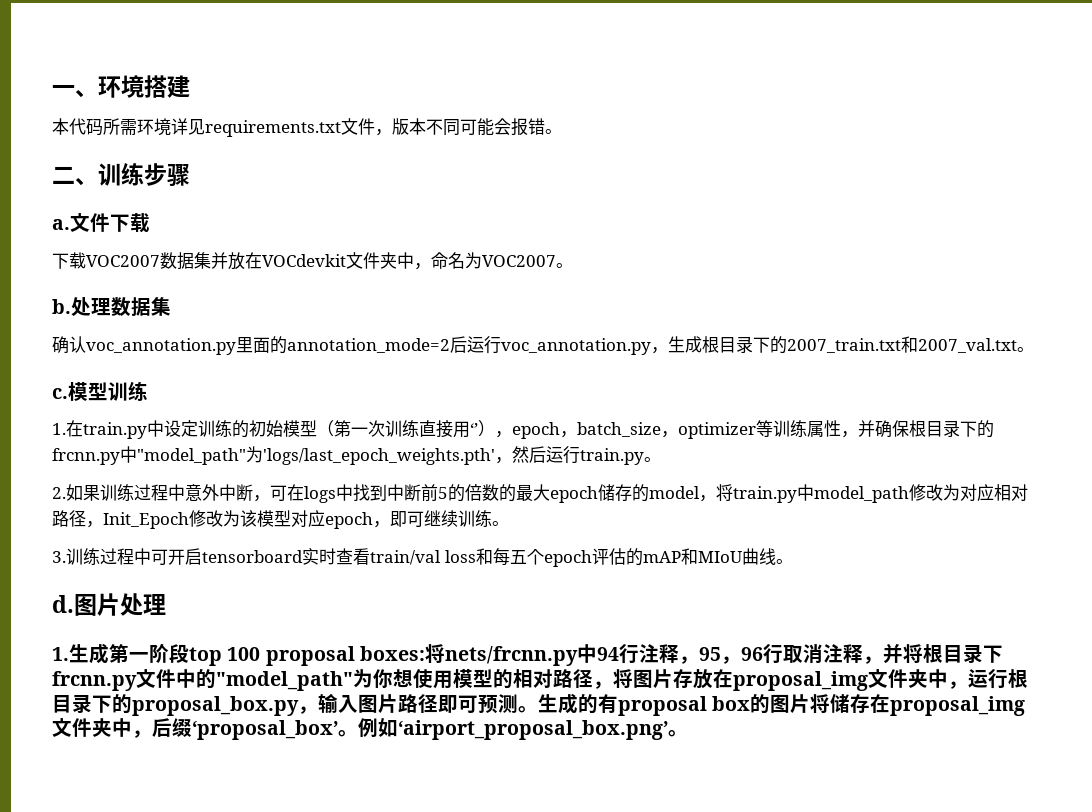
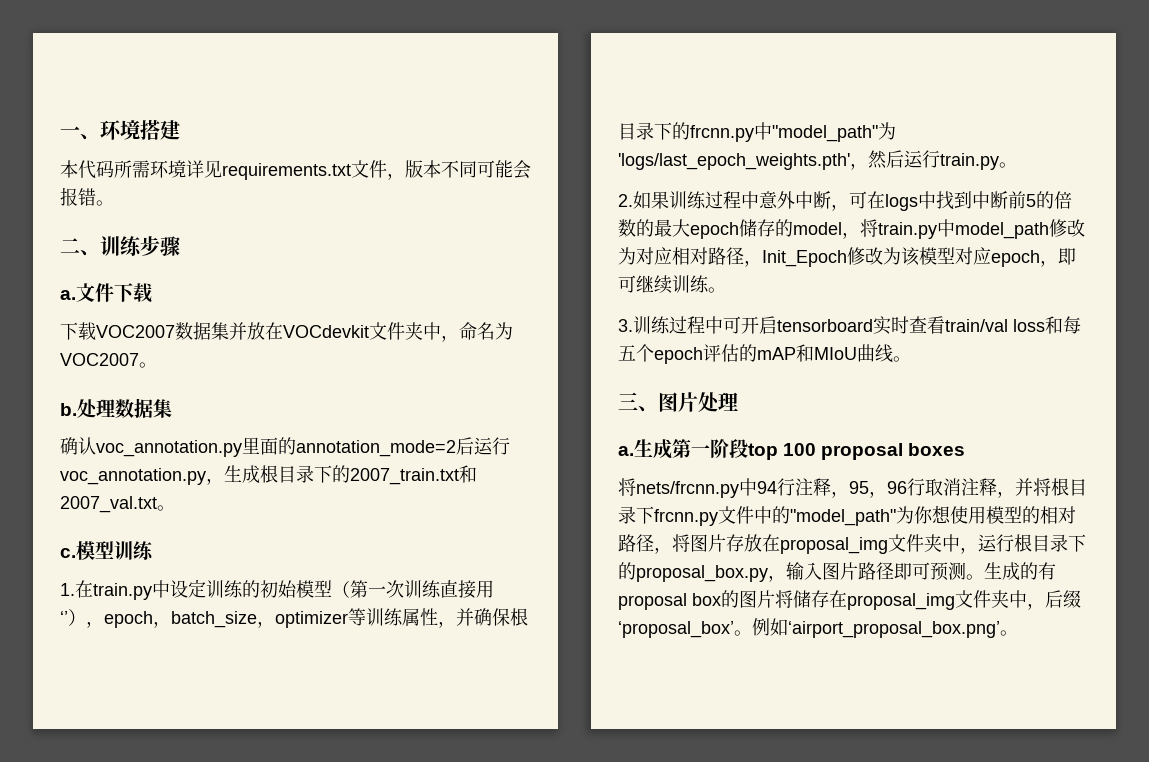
- d.图片处理
+ 三、图片处理
- 1.生成第一阶段top 100 proposal boxes:将nets/frcnn.py中94行注释，95，96行取消注释，并将根目录下frcnn.py文件中的"model_path"为你想使用模型的相对路径，将图片存放在proposal_img文件夹中，运行根目录下的proposal_box.py，输入图片路径即可预测。
+ a.生成第一阶段top 100 proposal boxes
+ 将nets/frcnn.py中94行注释，95，96行取消注释，并将根目录下frcnn.py文件中的"model_path"为你想使用模型的相对路径，将图片存放在proposal_img文件夹中，运行根目录下的proposal_box.py，输入图片路径即可预测。

